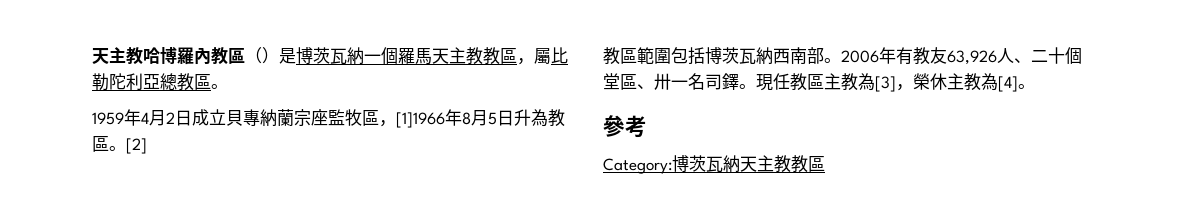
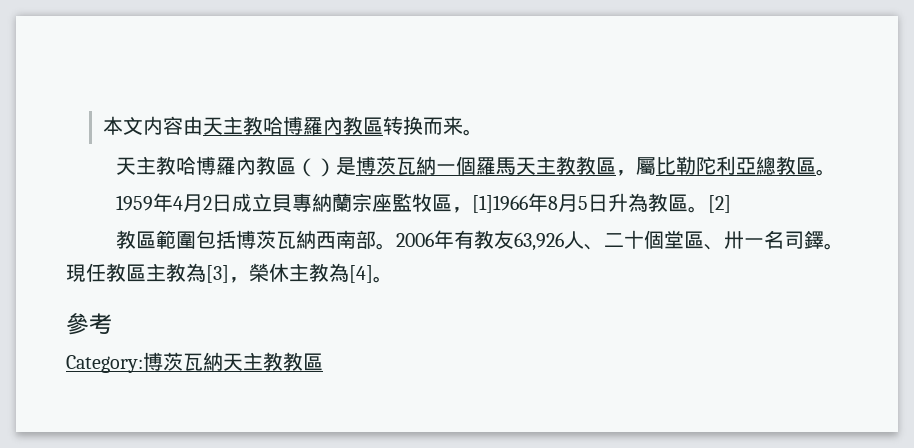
+ 本文内容由天主教哈博羅內教區转换而来。

